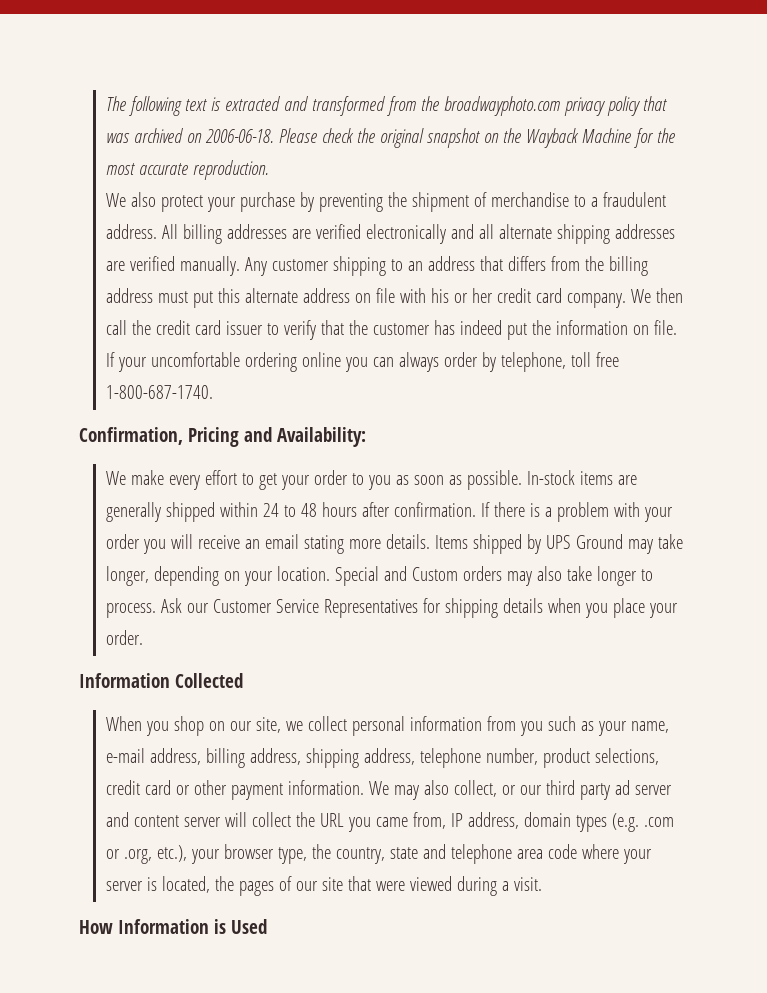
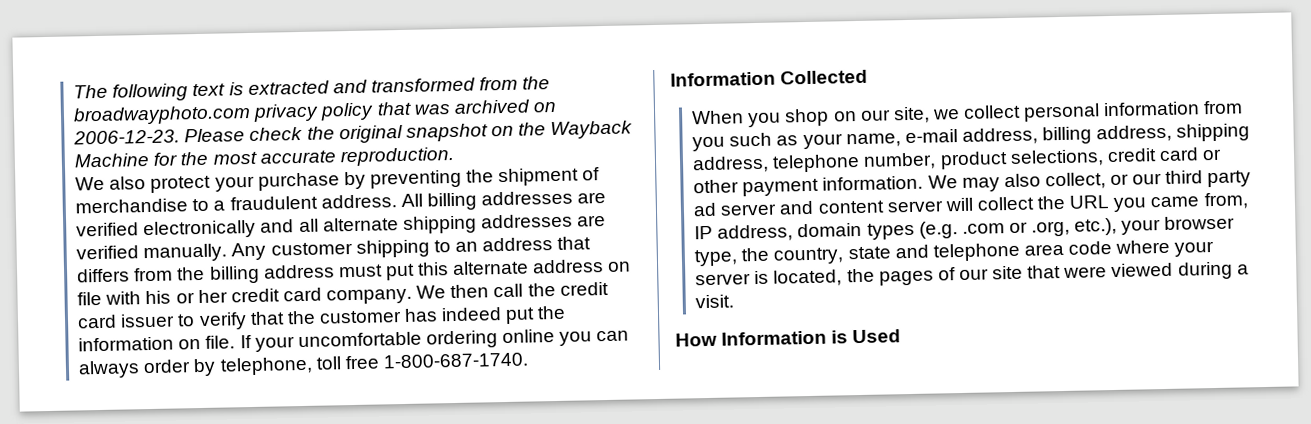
- The following text is extracted and transformed from the broadwayphoto.com privacy policy that was archived on 2006-06-18.
+ The following text is extracted and transformed from the broadwayphoto.com privacy policy that was archived on 2006-12-23.
- Confirmation, Pricing and Availability:
- We make every effort to get your order to you as soon as possible. In-stock items are generally shipped within 24 to 48 hours after confirmation. If there is a problem with your order you will receive an email stating more details. Items shipped by UPS Ground may take longer, depending on your location. Special and Custom orders may also take longer to process. Ask our Customer Service Representatives for shipping details when you place your order.

